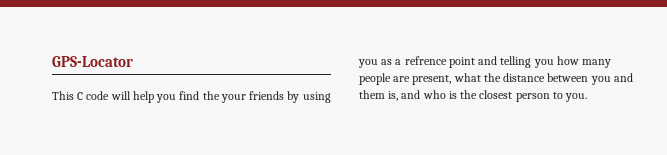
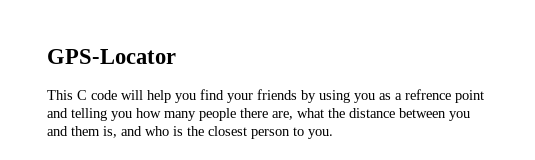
- This C code will help you find the your friends by using you as a refrence point and telling you how many people are present, what the distance between you and them is, and who is the closest person to you.
+ This C code will help you find your friends by using you as a refrence point and telling you how many people there are, what the distance between you and them is, and who is the closest person to you.

